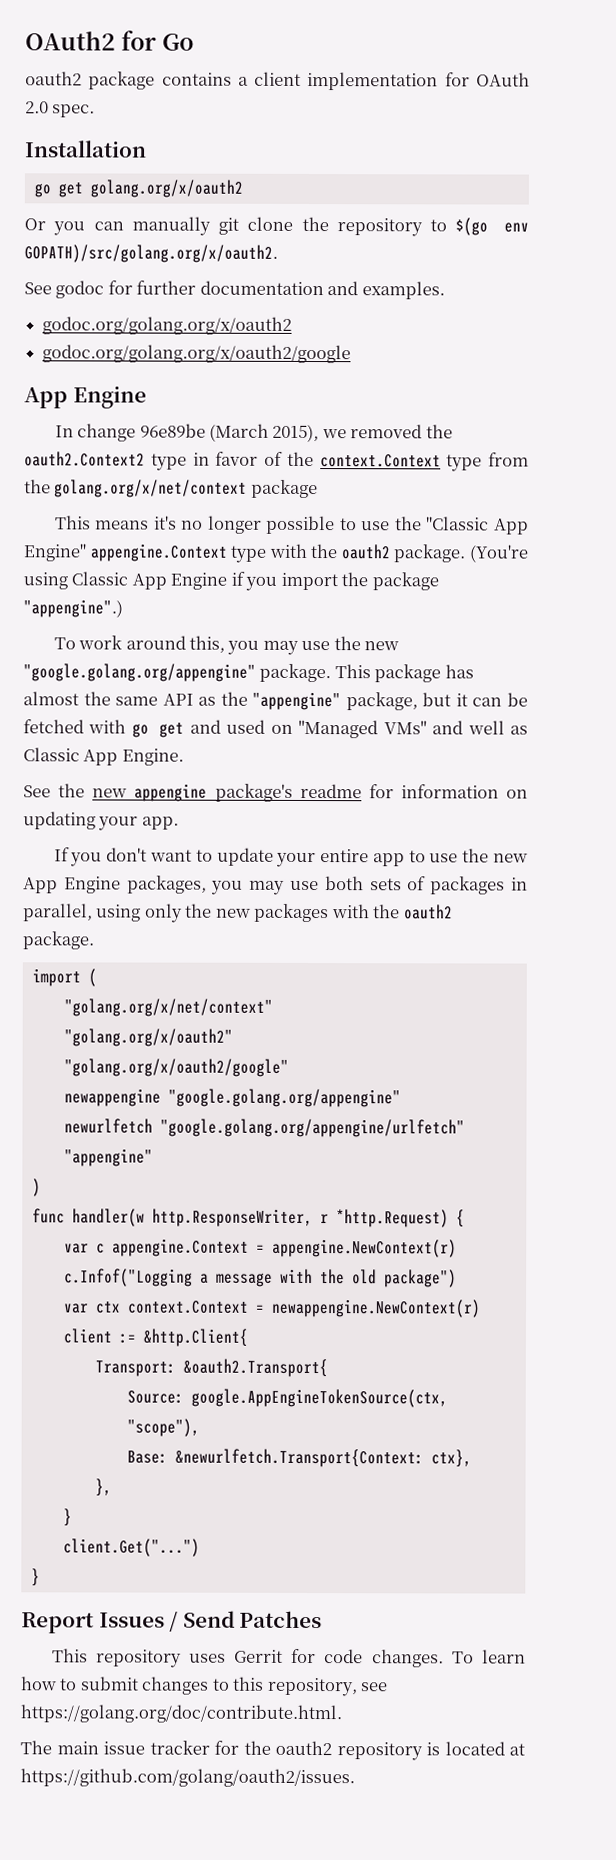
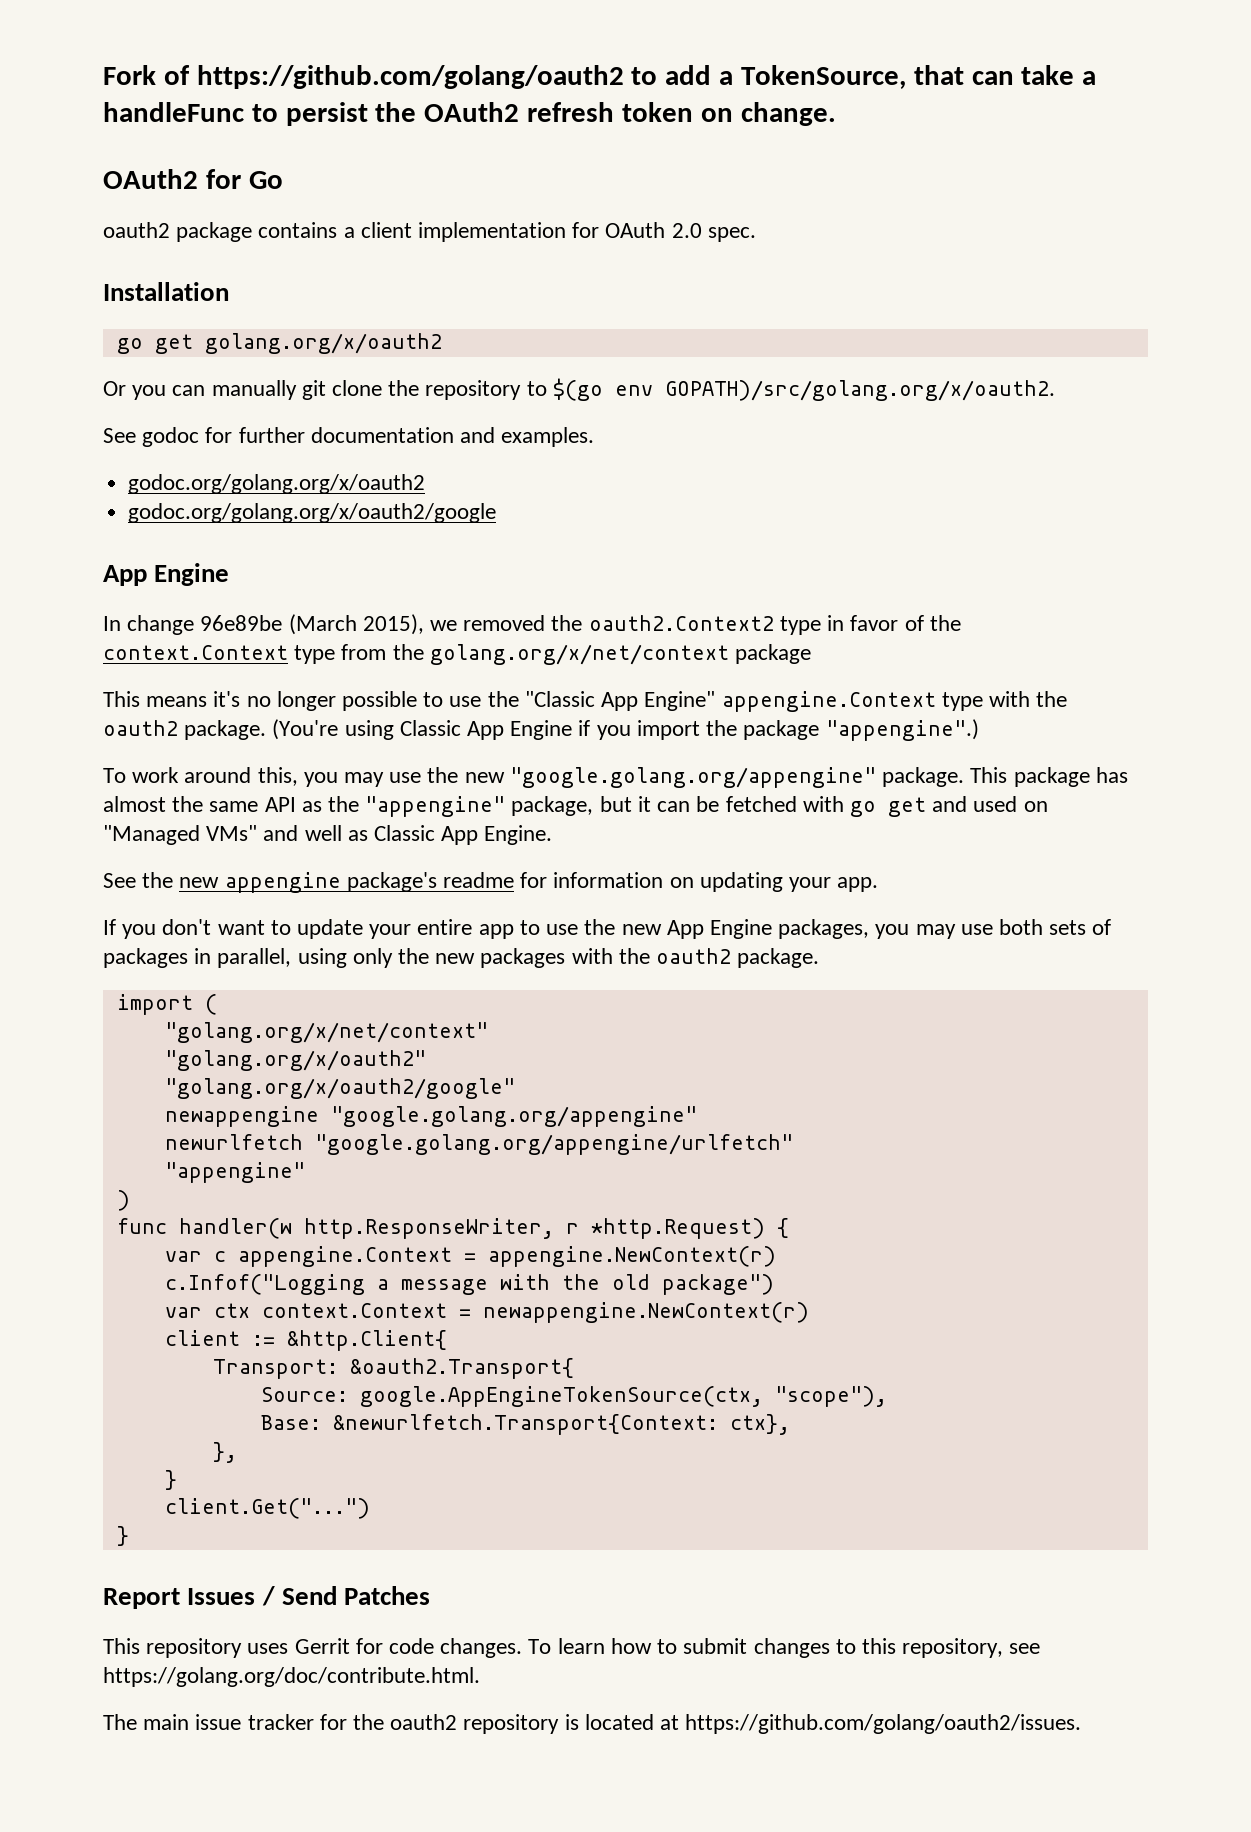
+ Fork of https://github.com/golang/oauth2 to add a TokenSource, that can take a handleFunc to persist the OAuth2 refresh token on change.

